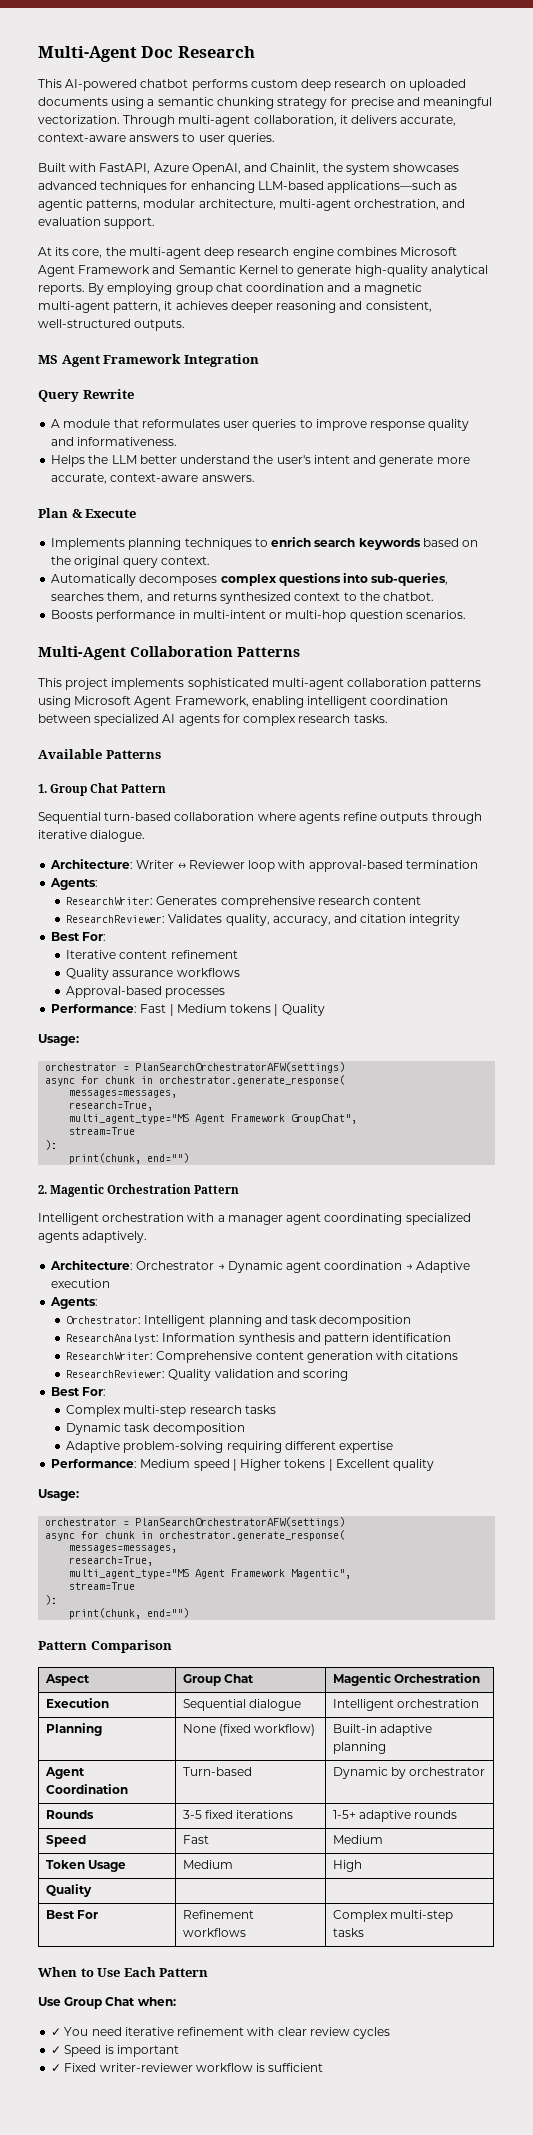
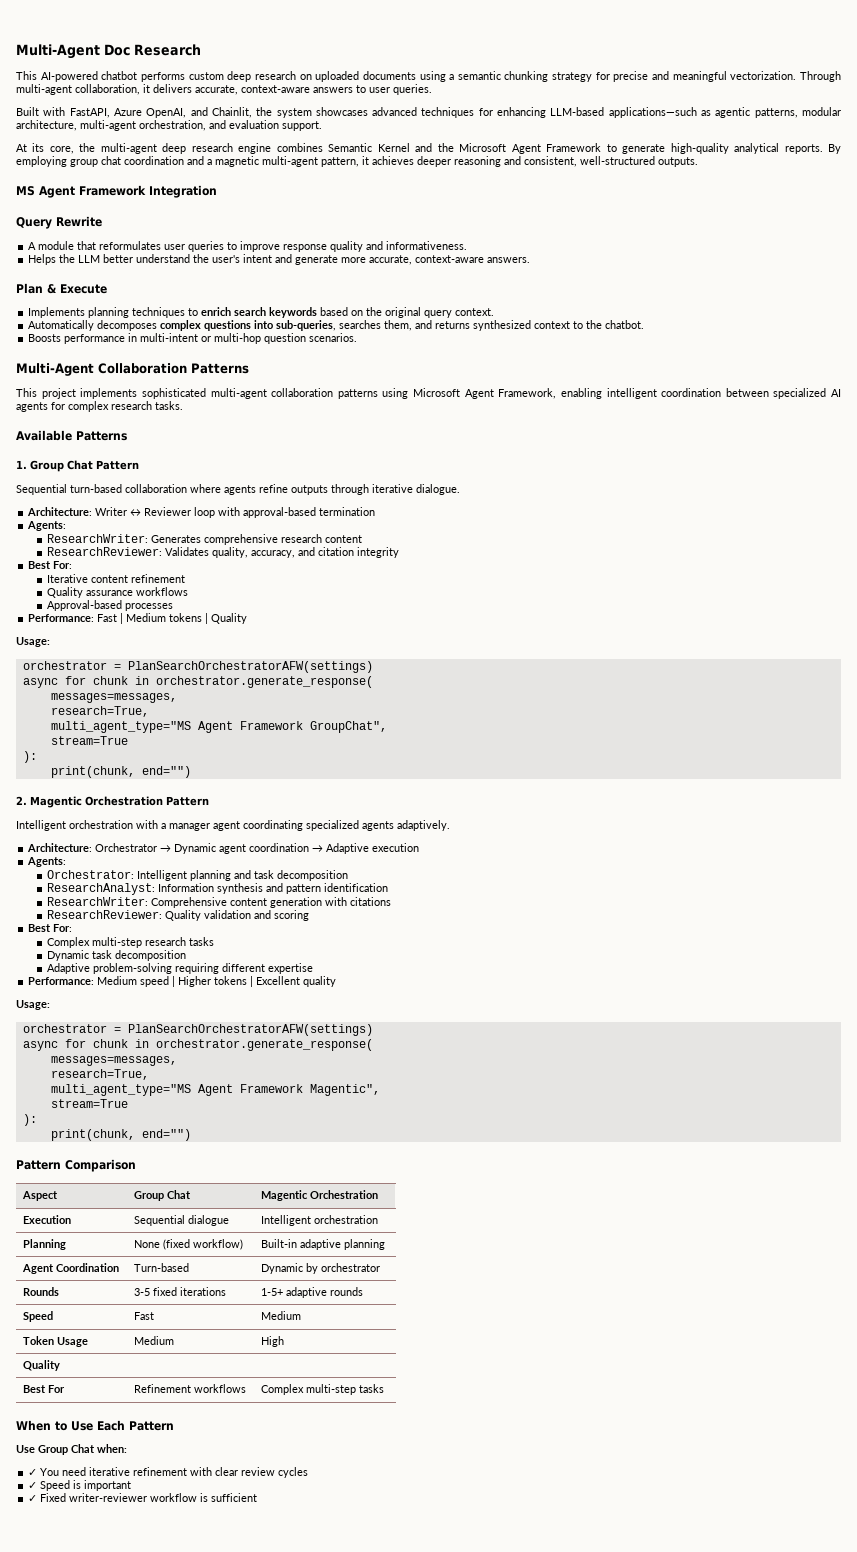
- At its core, the multi-agent deep research engine combines Microsoft Agent Framework and Semantic Kernel to generate high-quality analytical reports.
+ At its core, the multi-agent deep research engine combines Semantic Kernel and the Microsoft Agent Framework to generate high-quality analytical reports.

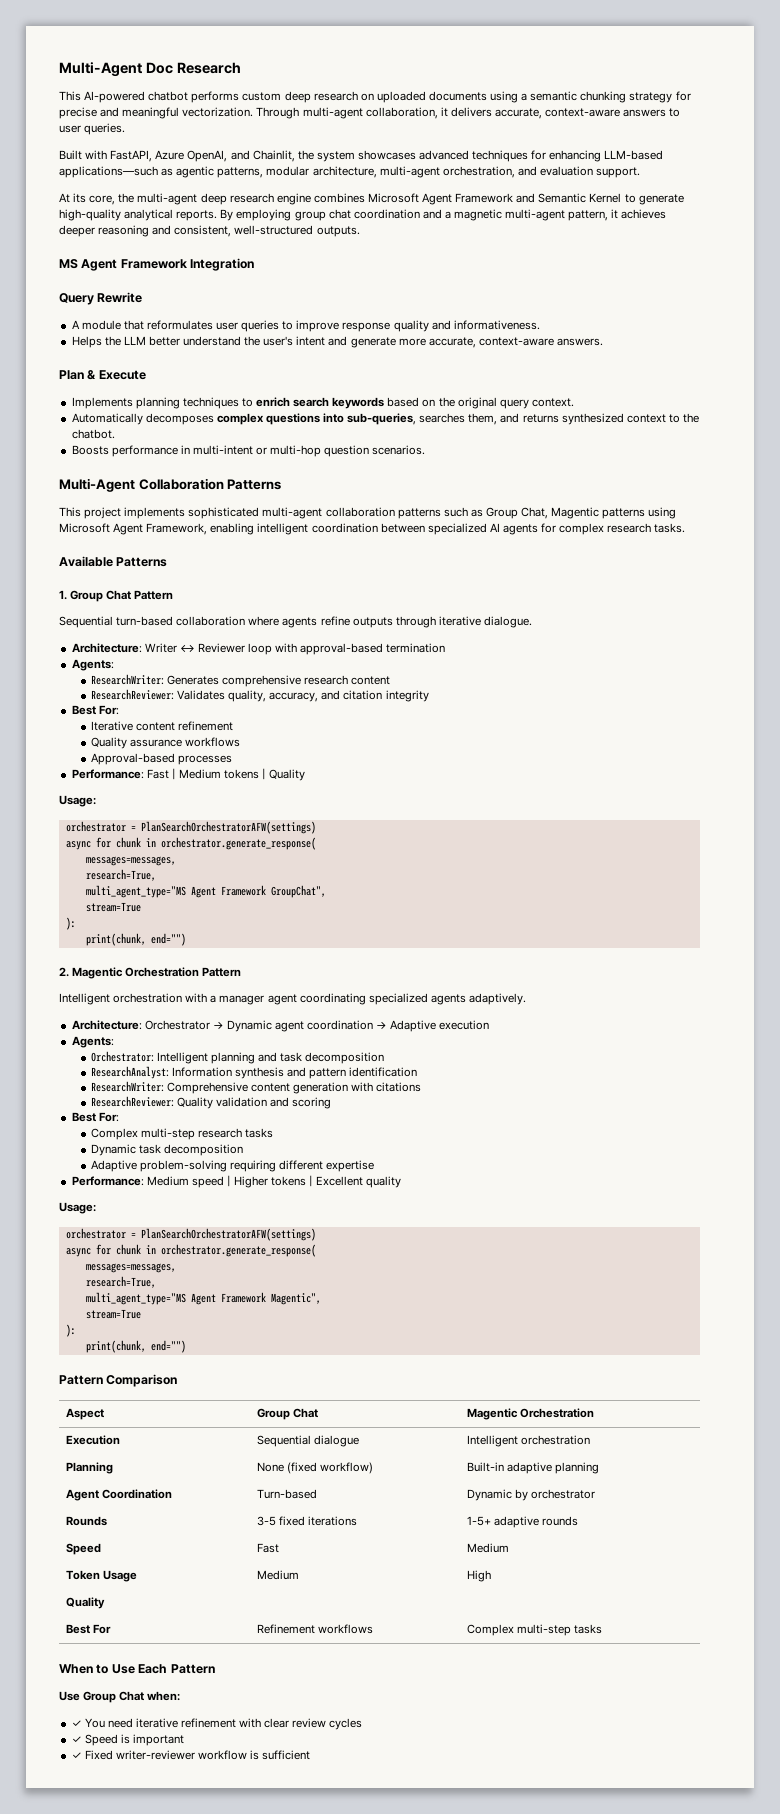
- At its core, the multi-agent deep research engine combines Semantic Kernel and the Microsoft Agent Framework to generate high-quality analytical reports.
+ At its core, the multi-agent deep research engine combines Microsoft Agent Framework and Semantic Kernel to generate high-quality analytical reports.
- This project implements sophisticated multi-agent collaboration patterns using Microsoft Agent Framework, enabling intelligent coordination between specialized AI agents for complex research tasks.
+ This project implements sophisticated multi-agent collaboration patterns such as Group Chat, Magentic patterns using Microsoft Agent Framework, enabling intelligent coordination between specialized AI agents for complex research tasks.

